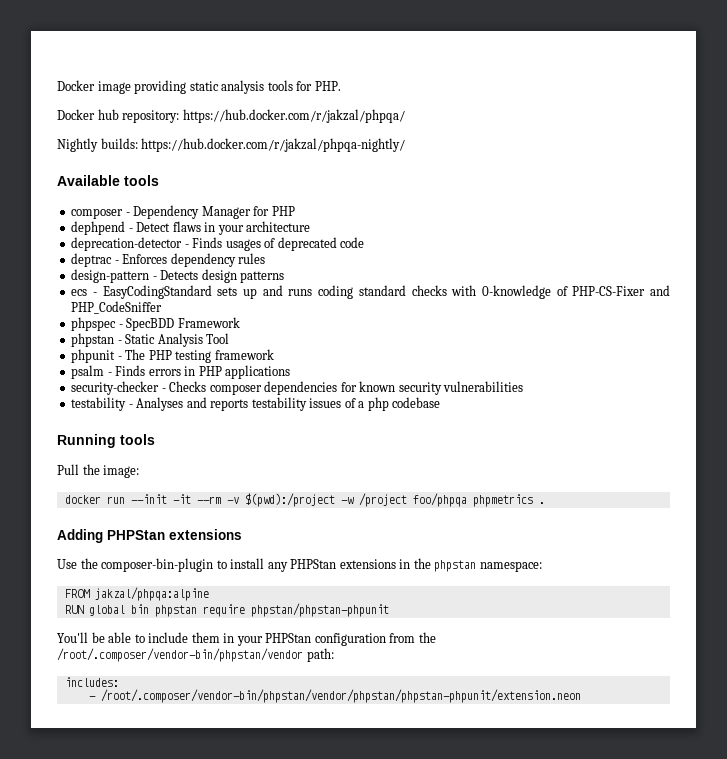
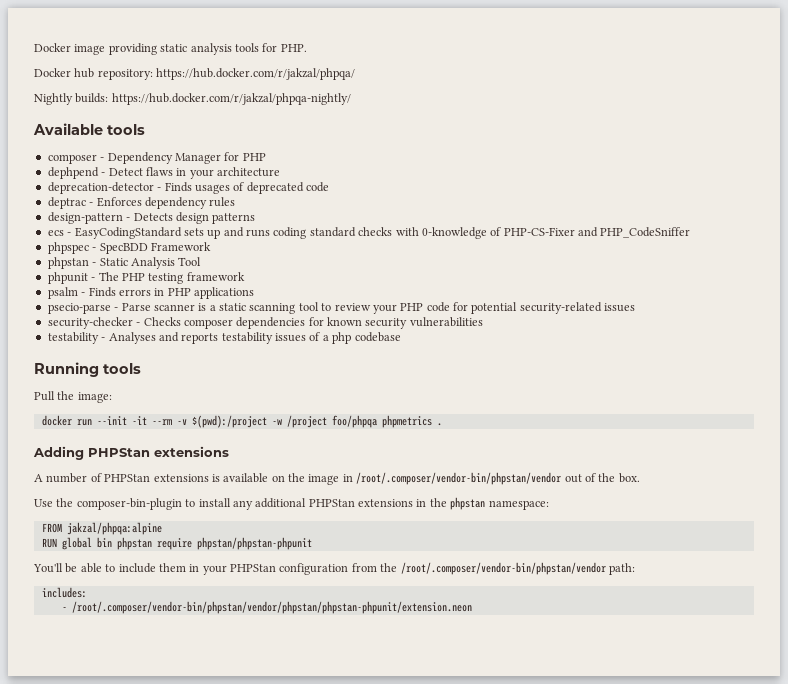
+ psecio-parse - Parse scanner is a static scanning tool to review your PHP code for potential security-related issues
+ A number of PHPStan extensions is available on the image in /root/.composer/vendor-bin/phpstan/vendor out of the box.
- Use the composer-bin-plugin to install any PHPStan extensions in the phpstan namespace:
+ Use the composer-bin-plugin to install any additional PHPStan extensions in the phpstan namespace:

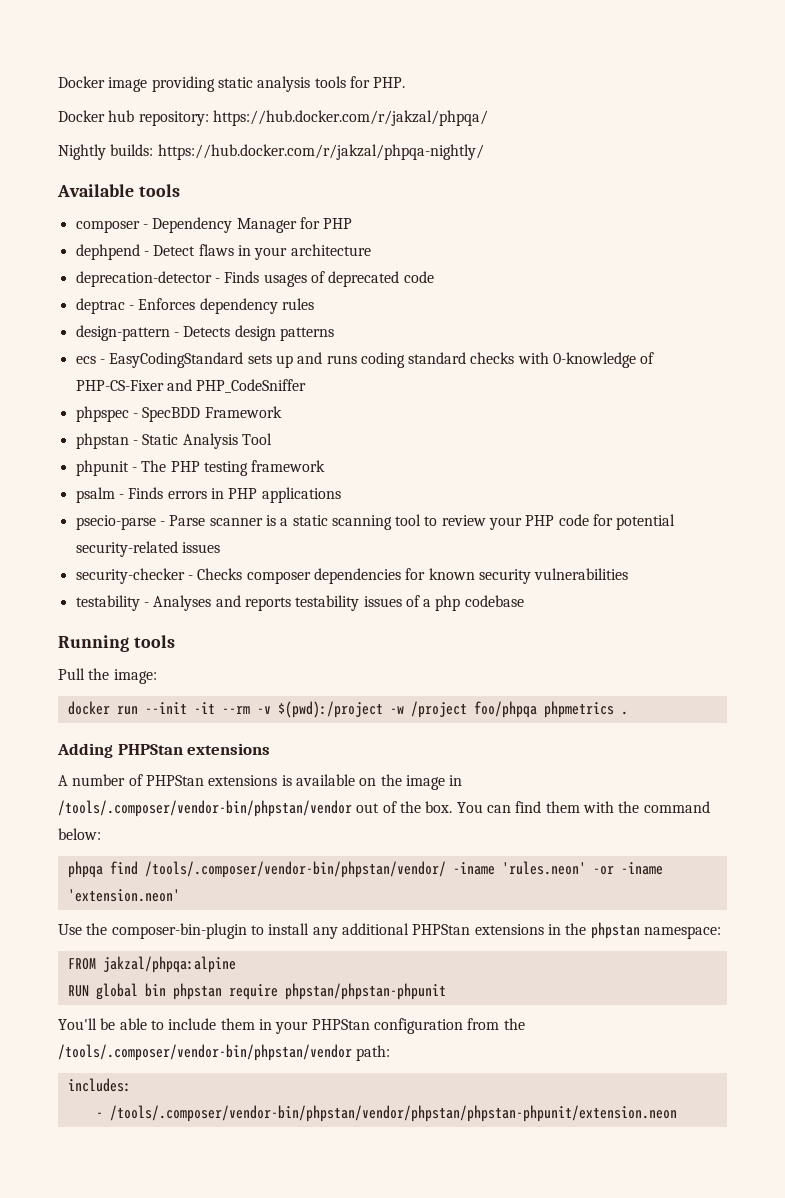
- A number of PHPStan extensions is available on the image in /root/.composer/vendor-bin/phpstan/vendor out of the box.
+ A number of PHPStan extensions is available on the image in /tools/.composer/vendor-bin/phpstan/vendor out of the box. You can find them with the command below:
+ phpqa find /tools/.composer/vendor-bin/phpstan/vendor/ -iname 'rules.neon' -or -iname 'extension.neon'
- You'll be able to include them in your PHPStan configuration from the /root/.composer/vendor-bin/phpstan/vendor path:
+ You'll be able to include them in your PHPStan configuration from the /tools/.composer/vendor-bin/phpstan/vendor path:
- - /root/.composer/vendor-bin/phpstan/vendor/phpstan/phpstan-phpunit/extension.neon
+ - /tools/.composer/vendor-bin/phpstan/vendor/phpstan/phpstan-phpunit/extension.neon

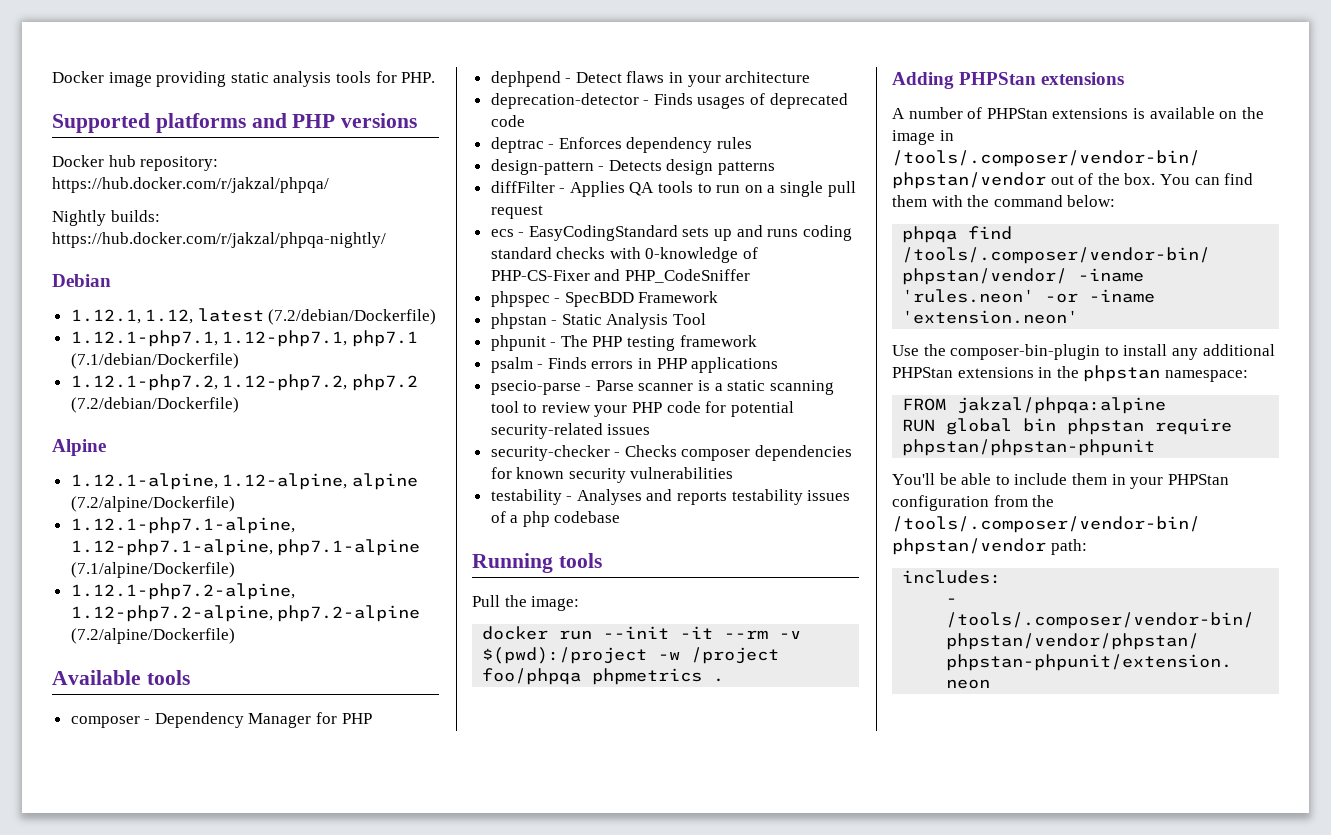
+ Supported platforms and PHP versions
+ Debian
+ 1.12.1, 1.12, latest (7.2/debian/Dockerfile)
+ 1.12.1-php7.1, 1.12-php7.1, php7.1 (7.1/debian/Dockerfile)
+ 1.12.1-php7.2, 1.12-php7.2, php7.2 (7.2/debian/Dockerfile)
+ Alpine
+ 1.12.1-alpine, 1.12-alpine, alpine (7.2/alpine/Dockerfile)
+ 1.12.1-php7.1-alpine, 1.12-php7.1-alpine, php7.1-alpine (7.1/alpine/Dockerfile)
+ 1.12.1-php7.2-alpine, 1.12-php7.2-alpine, php7.2-alpine (7.2/alpine/Dockerfile)
+ diffFilter - Applies QA tools to run on a single pull request

